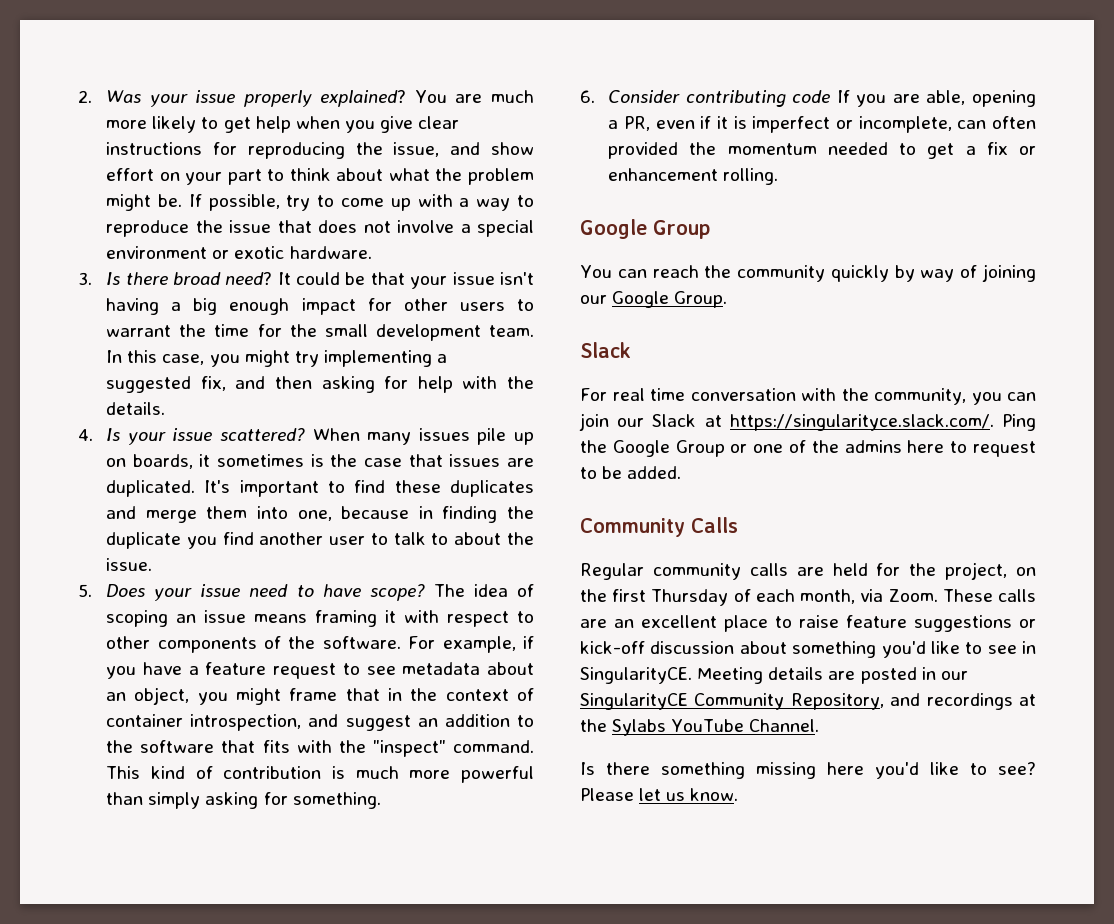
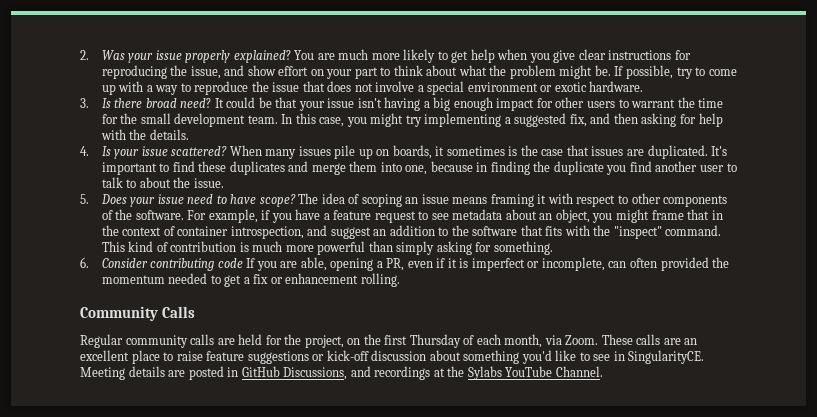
  6. Consider contributing code If you are able, opening a PR, even if it is imperfect or incomplete, can often provided the momentum needed to get a fix or enhancement rolling.
- Google Group
- You can reach the community quickly by way of joining our Google Group.
- Slack
- For real time conversation with the community, you can join our Slack at https://singularityce.slack.com/. Ping the Google Group or one of the admins here to request to be added.
- Meeting details are posted in our SingularityCE Community Repository, and recordings at the Sylabs YouTube Channel.
+ Meeting details are posted in GitHub Discussions, and recordings at the Sylabs YouTube Channel.
- Is there something missing here you'd like to see? Please let us know.

